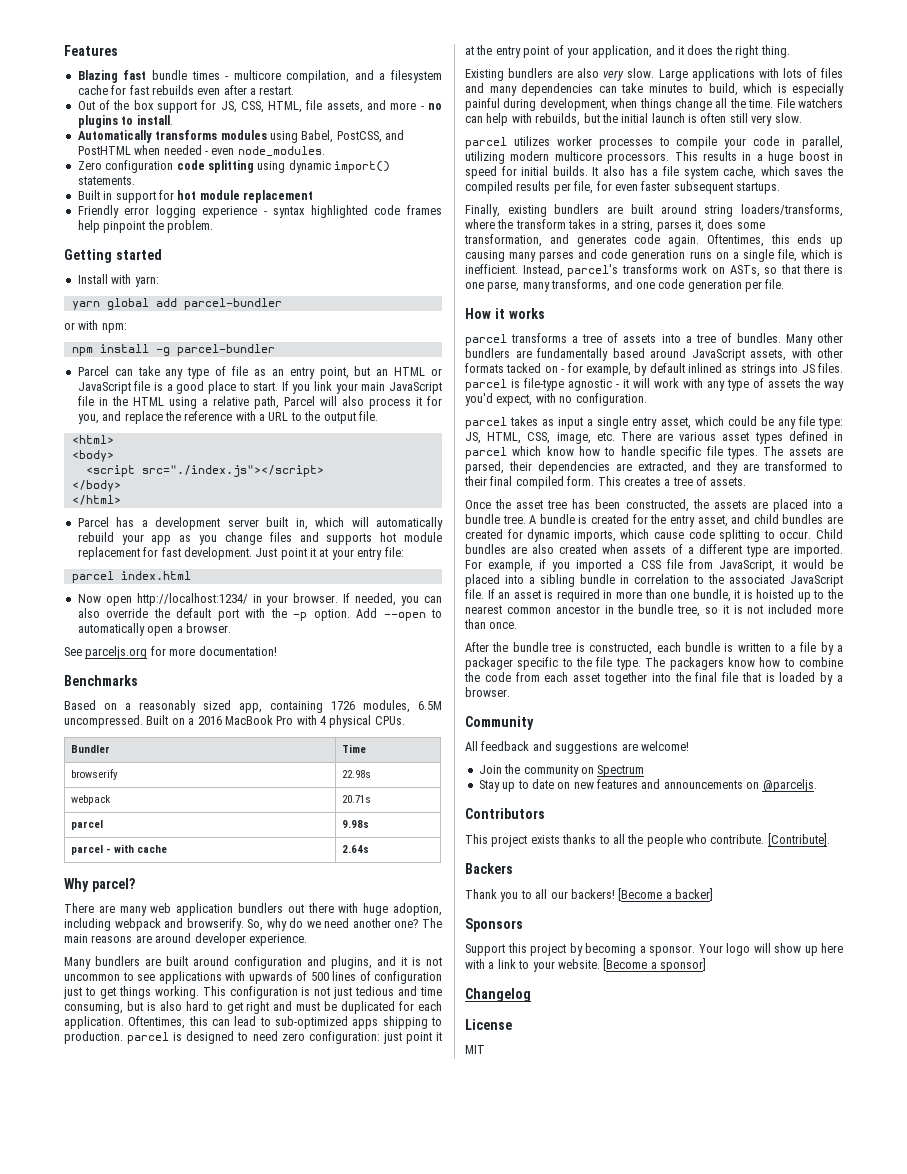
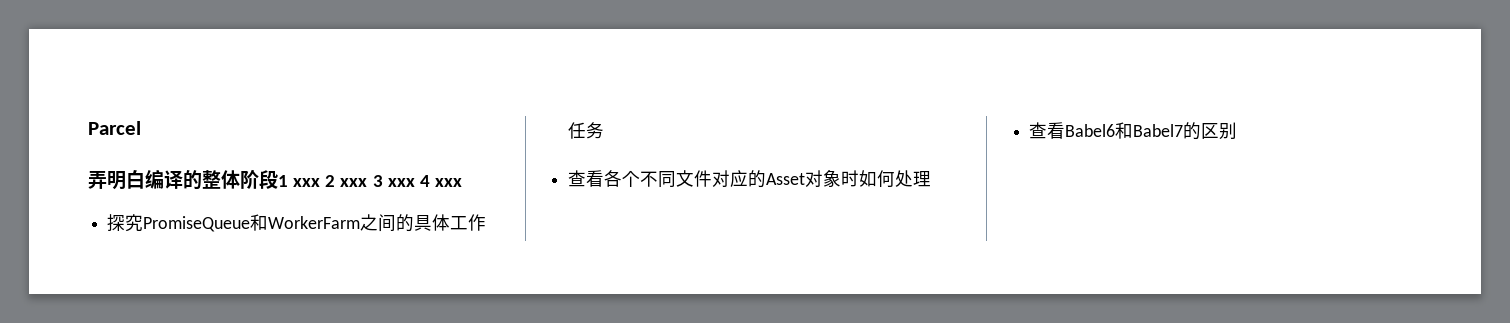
- Features
- Blazing fast bundle times - multicore compilation, and a filesystem cache for fast rebuilds even after a restart.
- Out of the box support for JS, CSS, HTML, file assets, and more - no plugins to install.
- Automatically transforms modules using Babel, PostCSS, and PostHTML when needed - even node_modules.
- Zero configuration code splitting using dynamic import() statements.
- Built in support for hot module replacement
- Friendly error logging experience - syntax highlighted code frames help pinpoint the problem.
- Getting started
- Install with yarn:
- yarn global add parcel-bundler
- or with npm:
- npm install -g parcel-bundler
- Parcel can take any type of file as an entry point, but an HTML or JavaScript file is a good place to start. If you link your main JavaScript file in the HTML using a relative path, Parcel will also process it for you, and replace the reference with a URL to the output file.
- <html>
- <body>
- <script src="./index.js"></script>
- </body>
- </html>
- Parcel has a development server built in, which will automatically rebuild your app as you change files and supports hot module replacement for fast development. Just point it at your entry file:
- parcel index.html
- Now open http://localhost:1234/ in your browser. If needed, you can also override the default port with the -p option. Add --open to automatically open a browser.
- See parceljs.org for more documentation!
- Benchmarks
- Based on a reasonably sized app, containing 1726 modules, 6.5M uncompressed. Built on a 2016 MacBook Pro with 4 physical CPUs.
- Bundler | Time
- browserify | 22.98s
- webpack | 20.71s
- parcel | 9.98s
- parcel - with cache | 2.64s
- Why parcel?
- There are many web application bundlers out there with huge adoption, including webpack and browserify. So, why do we need another one? The main reasons are around developer experience.
- Many bundlers are built around configuration and plugins, and it is not uncommon to see applications with upwards of 500 lines of configuration just to get things working. This configuration is not just tedious and time consuming, but is also hard to get right and must be duplicated for each application. Oftentimes, this can lead to sub-optimized apps shipping to production. parcel is designed to need zero configuration: just point it at the entry point of your application, and it does the right thing.
- Existing bundlers are also very slow. Large applications with lots of files and many dependencies can take minutes to build, which is especially painful during development, when things change all the time. File watchers can help with rebuilds, but the initial launch is often still very slow.
- parcel utilizes worker processes to compile your code in parallel, utilizing modern multicore processors. This results in a huge boost in speed for initial builds. It also has a file system cache, which saves the compiled results per file, for even faster subsequent startups.
- Finally, existing bundlers are built around string loaders/transforms, where the transform takes in a string, parses it, does some transformation, and generates code again. Oftentimes, this ends up causing many parses and code generation runs on a single file, which is inefficient. Instead, parcel's transforms work on ASTs, so that there is one parse, many transforms, and one code generation per file.
- How it works
- parcel transforms a tree of assets into a tree of bundles. Many other bundlers are fundamentally based around JavaScript assets, with other formats tacked on - for example, by default inlined as strings into JS files. parcel is file-type agnostic - it will work with any type of assets the way you'd expect, with no configuration.
- parcel takes as input a single entry asset, which could be any file type: JS, HTML, CSS, image, etc. There are various asset types defined in parcel which know how to handle specific file types. The assets are parsed, their dependencies are extracted, and they are transformed to their final compiled form. This creates a tree of assets.
- Once the asset tree has been constructed, the assets are placed into a bundle tree. A bundle is created for the entry asset, and child bundles are created for dynamic imports, which cause code splitting to occur. Child bundles are also created when assets of a different type are imported. For example, if you imported a CSS file from JavaScript, it would be placed into a sibling bundle in correlation to the associated JavaScript file. If an asset is required in more than one bundle, it is hoisted up to the nearest common ancestor in the bundle tree, so it is not included more than once.
- After the bundle tree is constructed, each bundle is written to a file by a packager specific to the file type. The packagers know how to combine the code from each asset together into the final file that is loaded by a browser.
- Community
- All feedback and suggestions are welcome!
- Join the community on Spectrum
- Stay up to date on new features and announcements on @parceljs.
- Contributors
- This project exists thanks to all the people who contribute. [Contribute].
- Backers
- Thank you to all our backers! [Become a backer]
- Sponsors
- Support this project by becoming a sponsor. Your logo will show up here with a link to your website. [Become a sponsor]
- Changelog
- License
- MIT
+ Parcel
+ 弄明白编译的整体阶段1 xxx 2 xxx 3 xxx 4 xxx
+ 探究PromiseQueue和WorkerFarm之间的具体工作任务
+ 查看各个不同文件对应的Asset对象时如何处理
+ 查看Babel6和Babel7的区别

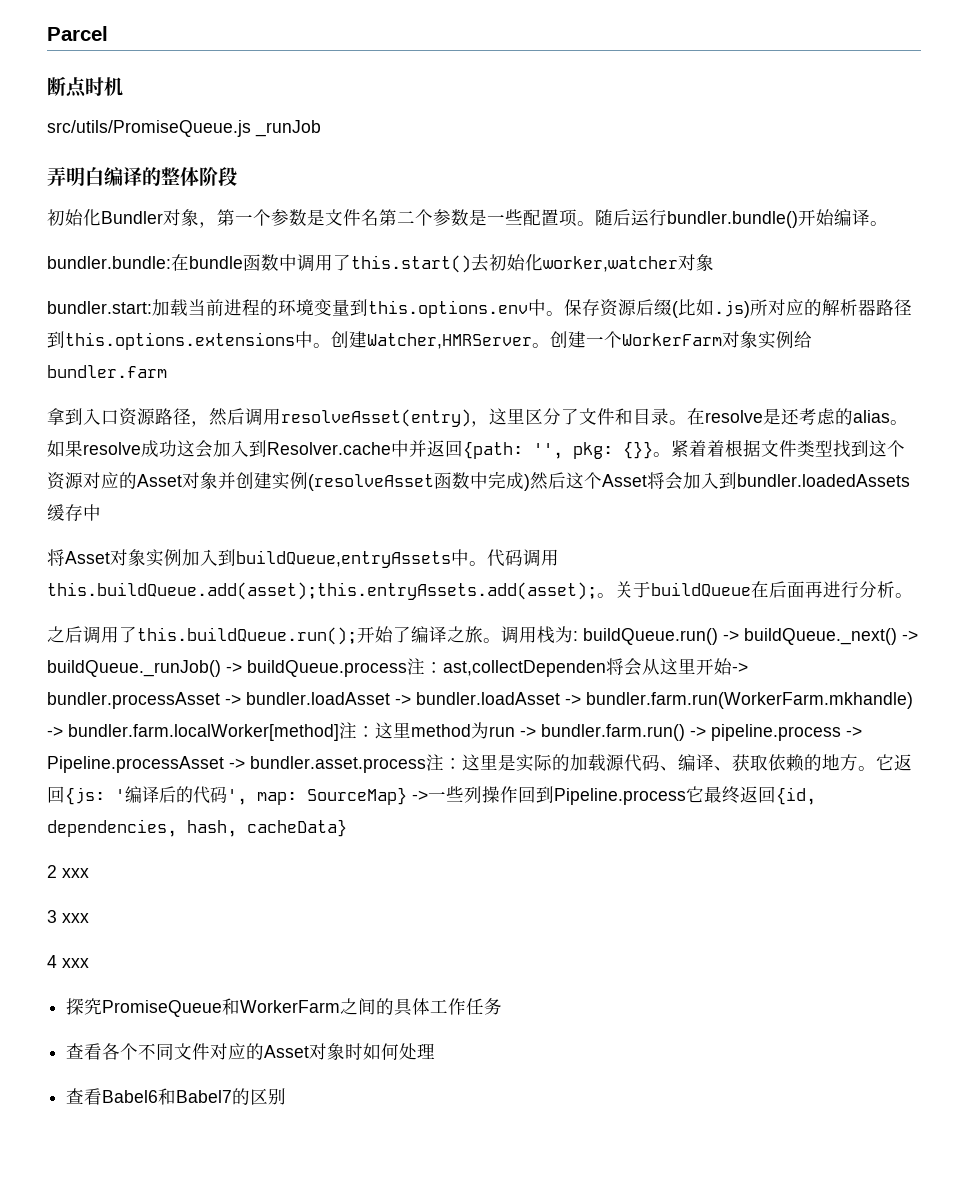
+ 断点时机
+ src/utils/PromiseQueue.js _runJob
- 弄明白编译的整体阶段1 xxx 2 xxx 3 xxx 4 xxx
+ 弄明白编译的整体阶段
+ 初始化Bundler对象，第一个参数是文件名第二个参数是一些配置项。随后运行bundler.bundle()开始编译。
+ bundler.bundle:在bundle函数中调用了this.start()去初始化worker,watcher对象
+ bundler.start:加载当前进程的环境变量到this.options.env中。保存资源后缀(比如.js)所对应的解析器路径到this.options.extensions中。创建Watcher,HMRServer。创建一个WorkerFarm对象实例给bundler.farm
+ 拿到入口资源路径，然后调用resolveAsset(entry)，这里区分了文件和目录。在resolve是还考虑的alias。如果resolve成功这会加入到Resolver.cache中并返回{path: '', pkg: {}}。紧着着根据文件类型找到这个资源对应的Asset对象并创建实例(resolveAsset函数中完成)然后这个Asset将会加入到bundler.loadedAssets缓存中
+ 将Asset对象实例加入到buildQueue,entryAssets中。代码调用this.buildQueue.add(asset);this.entryAssets.add(asset);。关于buildQueue在后面再进行分析。
+ 之后调用了this.buildQueue.run();开始了编译之旅。调用栈为: buildQueue.run() -> buildQueue._next() -> buildQueue._runJob() -> buildQueue.process注：ast,collectDependen将会从这里开始-> bundler.processAsset -> bundler.loadAsset -> bundler.loadAsset -> bundler.farm.run(WorkerFarm.mkhandle) -> bundler.farm.localWorker[method]注：这里method为run -> bundler.farm.run() -> pipeline.process -> Pipeline.processAsset -> bundler.asset.process注：这里是实际的加载源代码、编译、获取依赖的地方。它返回{js: '编译后的代码', map: SourceMap} ->一些列操作回到Pipeline.process它最终返回{id, dependencies, hash, cacheData}
+ 2 xxx
+ 3 xxx
+ 4 xxx

